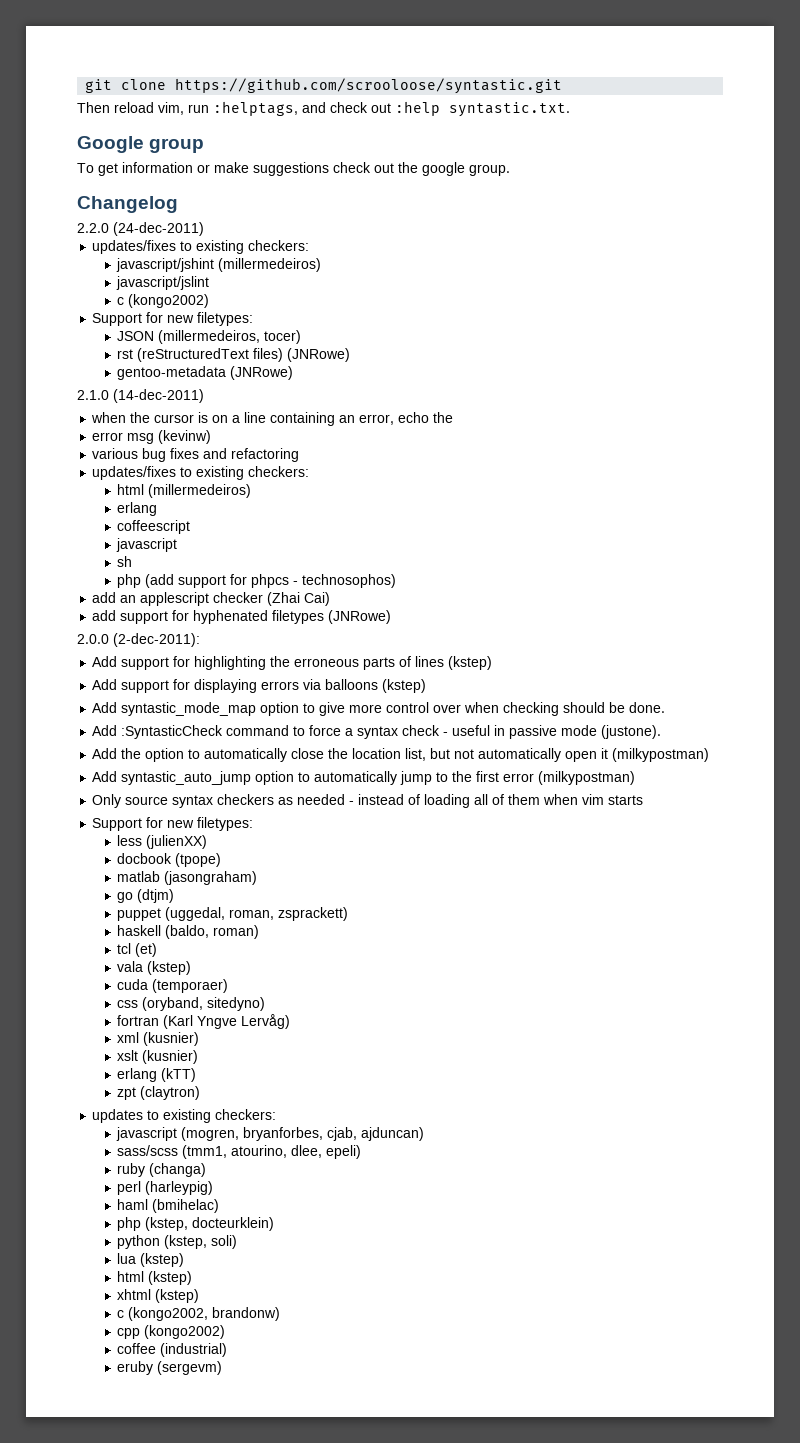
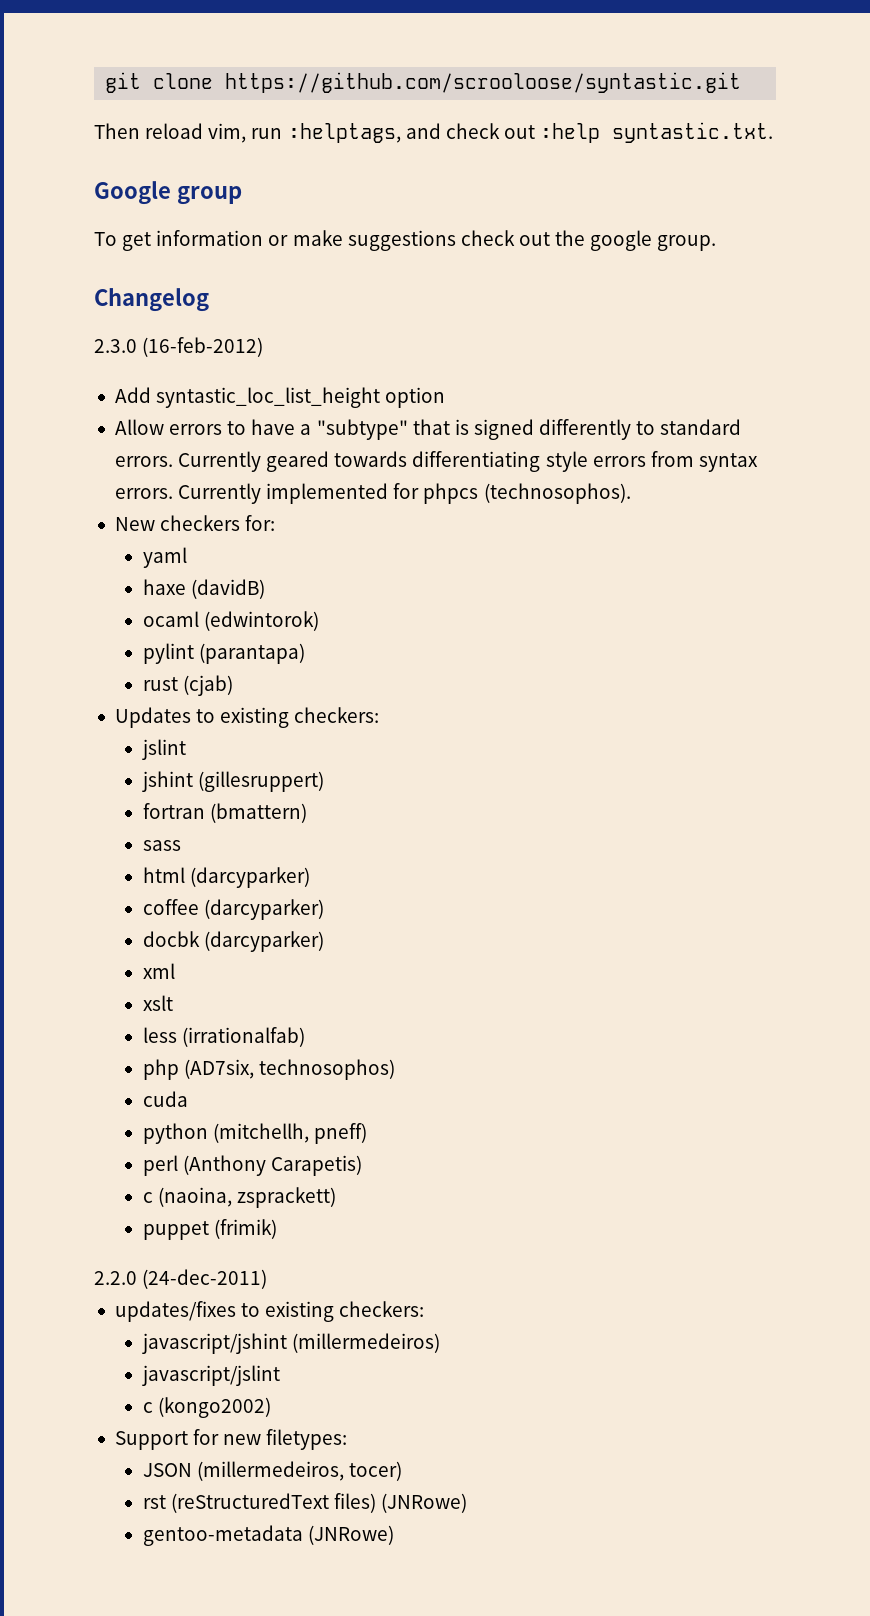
+ 2.3.0 (16-feb-2012)
+ Add syntastic_loc_list_height option
+ Allow errors to have a "subtype" that is signed differently to standard errors. Currently geared towards differentiating style errors from syntax errors. Currently implemented for phpcs (technosophos).
+ New checkers for:
+ yaml
+ haxe (davidB)
+ ocaml (edwintorok)
+ pylint (parantapa)
+ rust (cjab)
+ Updates to existing checkers:
+ jslint
+ jshint (gillesruppert)
+ fortran (bmattern)
+ sass
+ html (darcyparker)
+ coffee (darcyparker)
+ docbk (darcyparker)
+ xml
+ xslt
+ less (irrationalfab)
+ php (AD7six, technosophos)
+ cuda
+ python (mitchellh, pneff)
+ perl (Anthony Carapetis)
+ c (naoina, zsprackett)
+ puppet (frimik)
- 2.1.0 (14-dec-2011)
- when the cursor is on a line containing an error, echo the
- error msg (kevinw)
- various bug fixes and refactoring
- updates/fixes to existing checkers:
- html (millermedeiros)
- erlang
- coffeescript
- javascript
- sh
- php (add support for phpcs - technosophos)
- add an applescript checker (Zhai Cai)
- add support for hyphenated filetypes (JNRowe)
- 2.0.0 (2-dec-2011):
- Add support for highlighting the erroneous parts of lines (kstep)
- Add support for displaying errors via balloons (kstep)
- Add syntastic_mode_map option to give more control over when checking should be done.
- Add :SyntasticCheck command to force a syntax check - useful in passive mode (justone).
- Add the option to automatically close the location list, but not automatically open it (milkypostman)
- Add syntastic_auto_jump option to automatically jump to the first error (milkypostman)
- Only source syntax checkers as needed - instead of loading all of them when vim starts
- Support for new filetypes:
- less (julienXX)
- docbook (tpope)
- matlab (jasongraham)
- go (dtjm)
- puppet (uggedal, roman, zsprackett)
- haskell (baldo, roman)
- tcl (et)
- vala (kstep)
- cuda (temporaer)
- css (oryband, sitedyno)
- fortran (Karl Yngve Lervåg)
- xml (kusnier)
- xslt (kusnier)
- erlang (kTT)
- zpt (claytron)
- updates to existing checkers:
- javascript (mogren, bryanforbes, cjab, ajduncan)
- sass/scss (tmm1, atourino, dlee, epeli)
- ruby (changa)
- perl (harleypig)
- haml (bmihelac)
- php (kstep, docteurklein)
- python (kstep, soli)
- lua (kstep)
- html (kstep)
- xhtml (kstep)
- c (kongo2002, brandonw)
- cpp (kongo2002)
- coffee (industrial)
- eruby (sergevm)

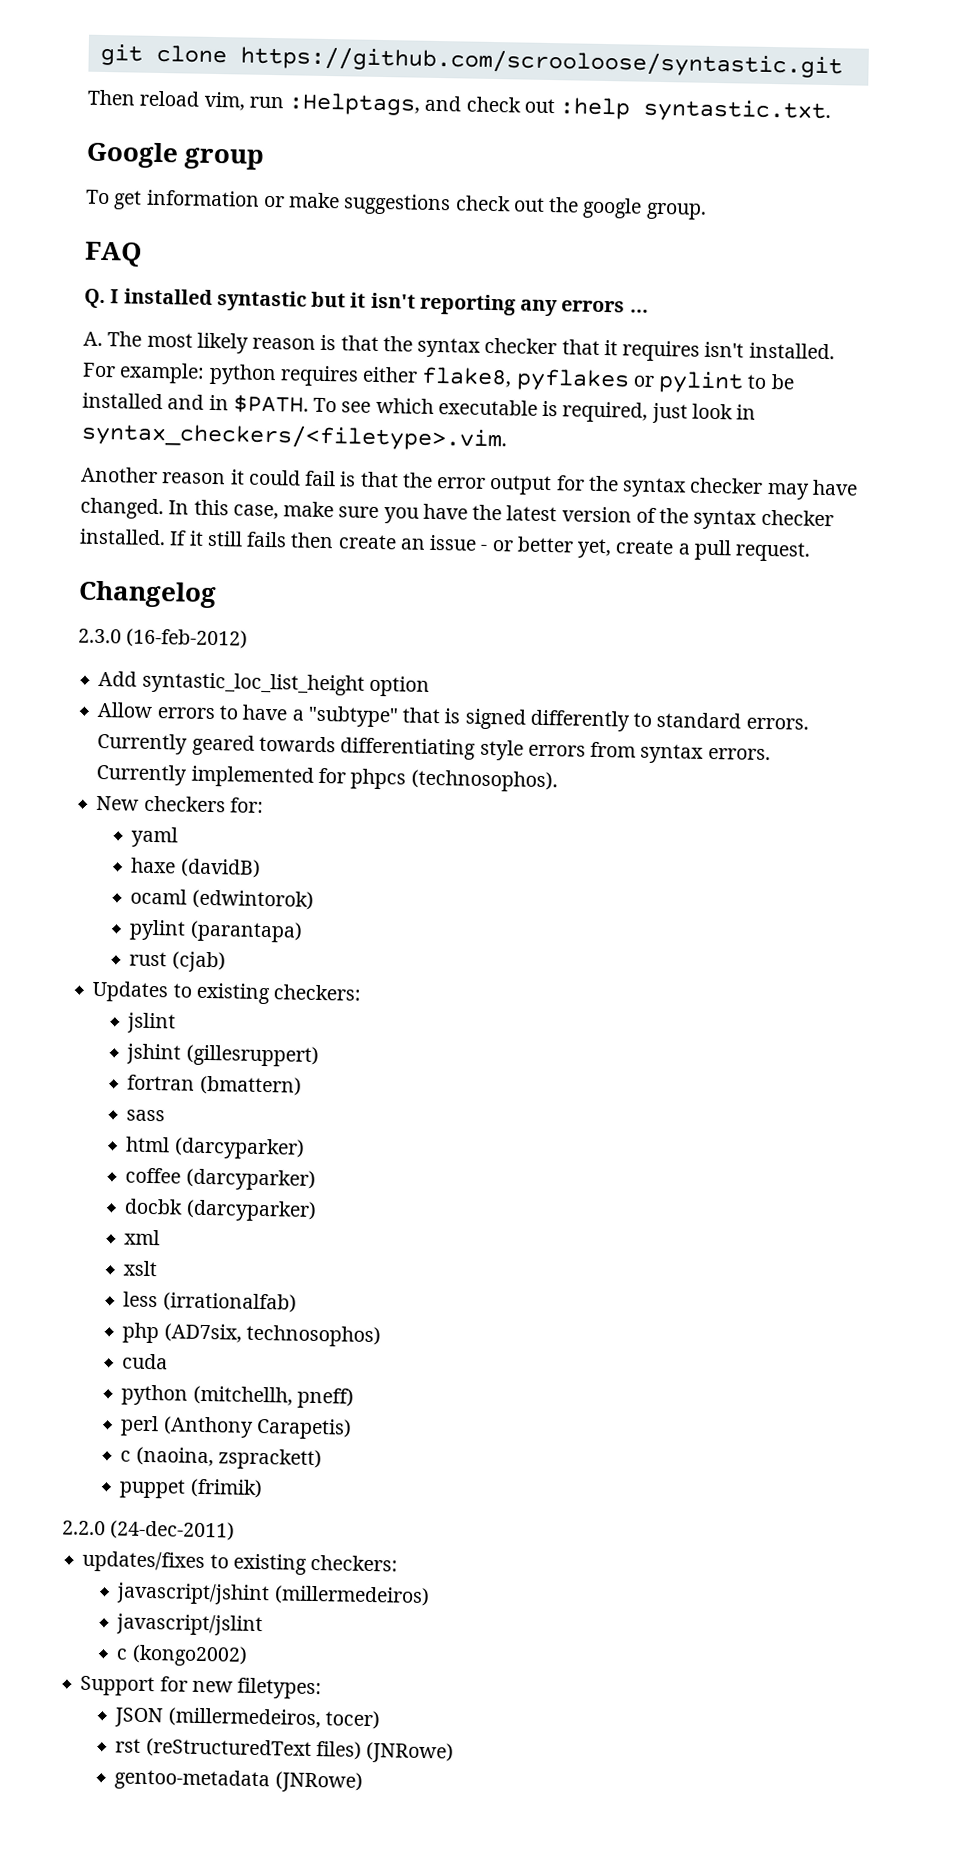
- Then reload vim, run :helptags, and check out :help syntastic.txt.
+ Then reload vim, run :Helptags, and check out :help syntastic.txt.
+ FAQ
+ Q. I installed syntastic but it isn't reporting any errors ...
+ A. The most likely reason is that the syntax checker that it requires isn't installed. For example: python requires either flake8, pyflakes or pylint to be installed and in $PATH. To see which executable is required, just look in syntax_checkers/<filetype>.vim.
+ Another reason it could fail is that the error output for the syntax checker may have changed. In this case, make sure you have the latest version of the syntax checker installed. If it still fails then create an issue - or better yet, create a pull request.

